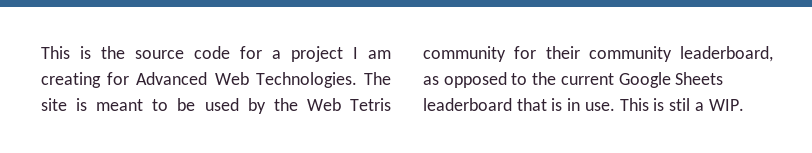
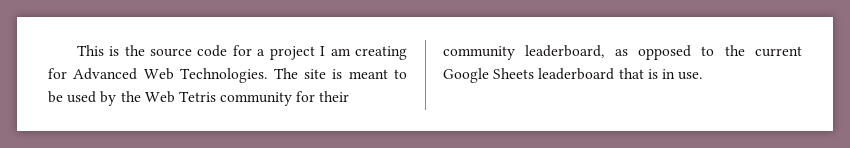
- This is stil a WIP.

